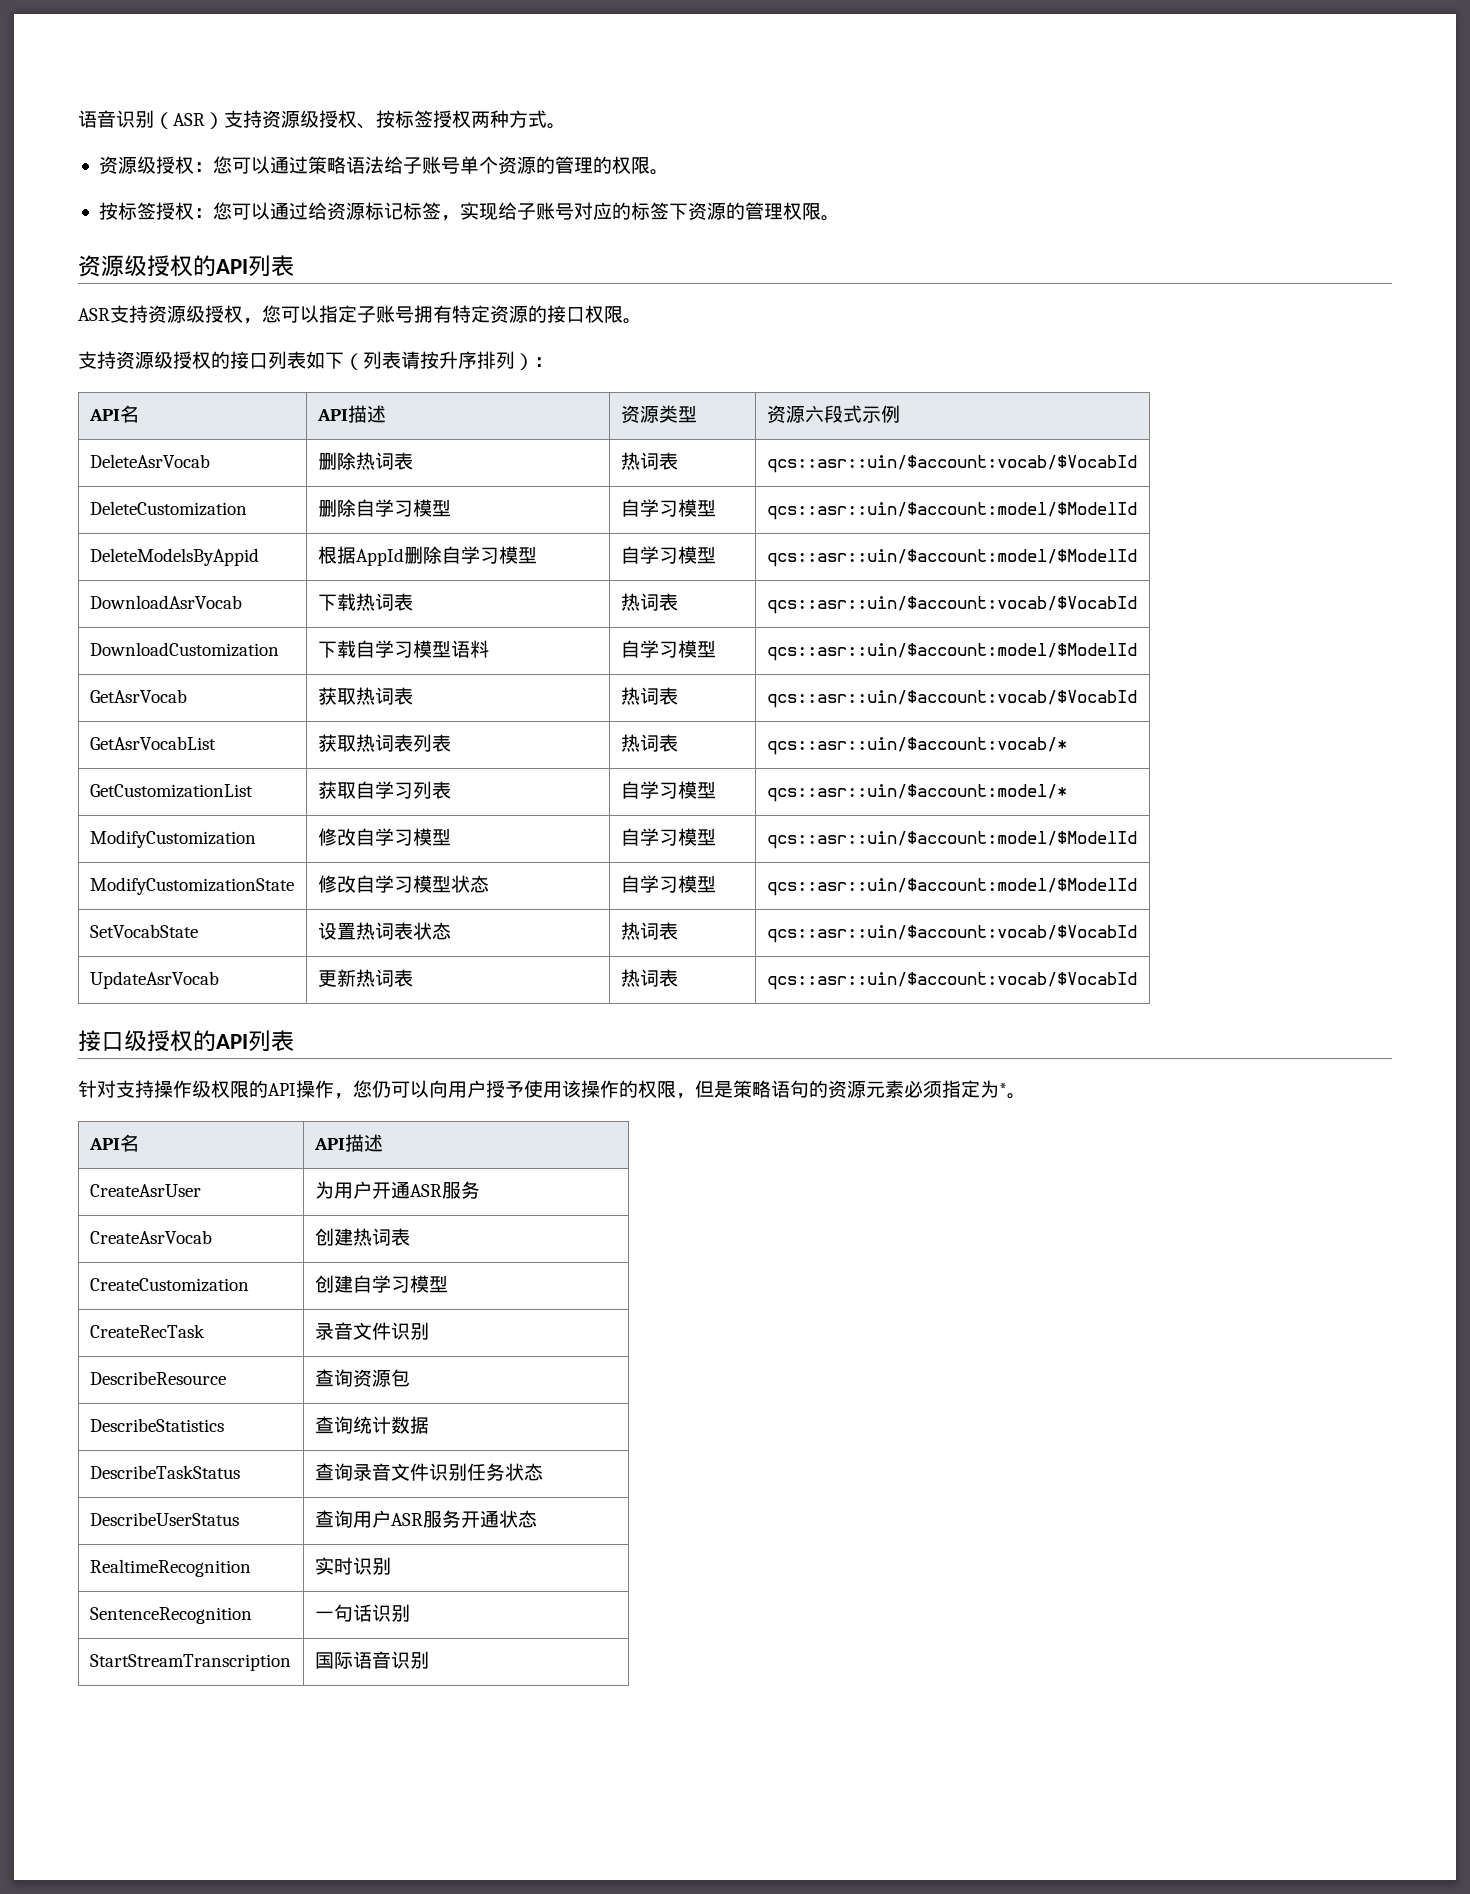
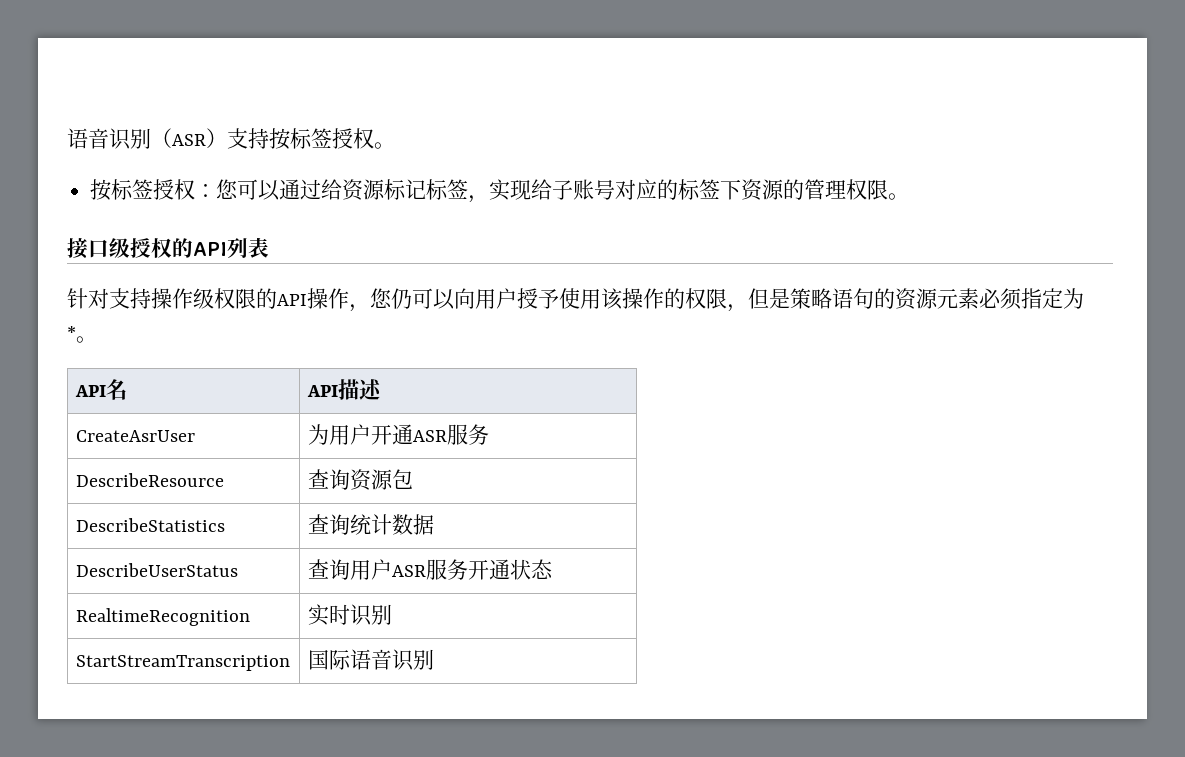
- 语音识别（ASR）支持资源级授权、按标签授权两种方式。
- 资源级授权：您可以通过策略语法给子账号单个资源的管理的权限。
+ 语音识别（ASR）支持按标签授权。
- 资源级授权的API列表
- ASR支持资源级授权，您可以指定子账号拥有特定资源的接口权限。
- 支持资源级授权的接口列表如下（列表请按升序排列）：
- API名 | API描述 | 资源类型 | 资源六段式示例
- DeleteAsrVocab | 删除热词表 | 热词表 | qcs::asr::uin/$account:vocab/$VocabId
- DeleteCustomization | 删除自学习模型 | 自学习模型 | qcs::asr::uin/$account:model/$ModelId
- DeleteModelsByAppid | 根据AppId删除自学习模型 | 自学习模型 | qcs::asr::uin/$account:model/$ModelId
- DownloadAsrVocab | 下载热词表 | 热词表 | qcs::asr::uin/$account:vocab/$VocabId
- DownloadCustomization | 下载自学习模型语料 | 自学习模型 | qcs::asr::uin/$account:model/$ModelId
- GetAsrVocab | 获取热词表 | 热词表 | qcs::asr::uin/$account:vocab/$VocabId
- GetAsrVocabList | 获取热词表列表 | 热词表 | qcs::asr::uin/$account:vocab/*
- GetCustomizationList | 获取自学习列表 | 自学习模型 | qcs::asr::uin/$account:model/*
- ModifyCustomization | 修改自学习模型 | 自学习模型 | qcs::asr::uin/$account:model/$ModelId
- ModifyCustomizationState | 修改自学习模型状态 | 自学习模型 | qcs::asr::uin/$account:model/$ModelId
- SetVocabState | 设置热词表状态 | 热词表 | qcs::asr::uin/$account:vocab/$VocabId
- UpdateAsrVocab | 更新热词表 | 热词表 | qcs::asr::uin/$account:vocab/$VocabId
- CreateAsrVocab | 创建热词表
- CreateCustomization | 创建自学习模型
- CreateRecTask | 录音文件识别
- DescribeTaskStatus | 查询录音文件识别任务状态
- SentenceRecognition | 一句话识别

